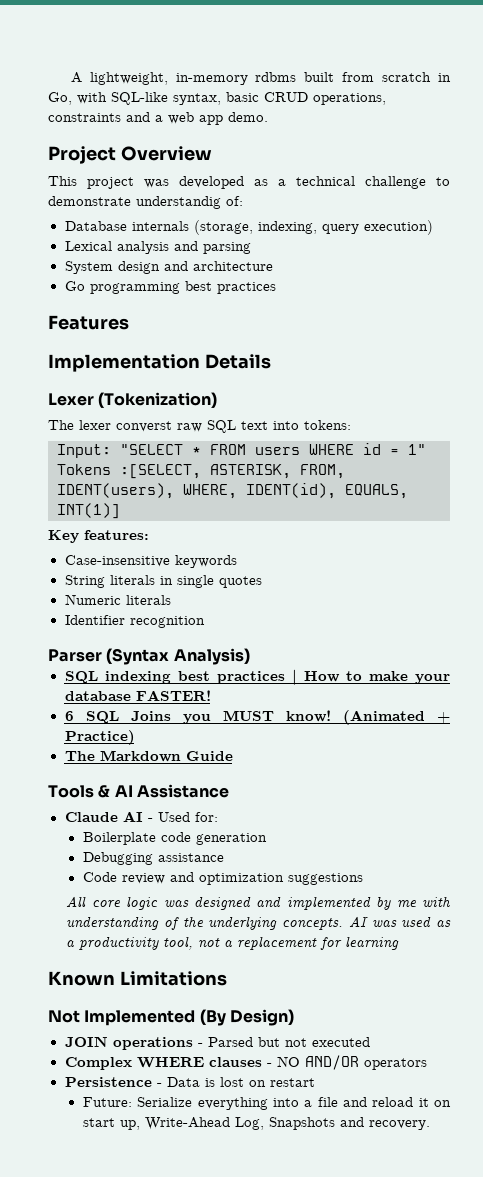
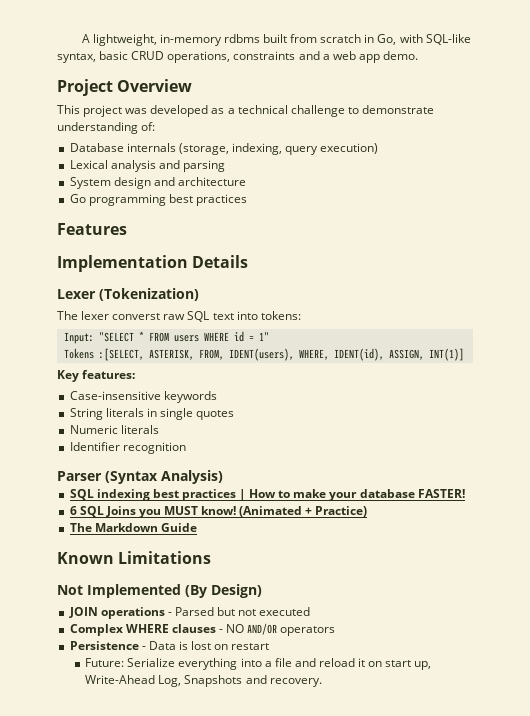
- This project was developed as a technical challenge to demonstrate understandig of:
+ This project was developed as a technical challenge to demonstrate understanding of:
- Tokens :[SELECT, ASTERISK, FROM, IDENT(users), WHERE, IDENT(id), EQUALS, INT(1)]
+ Tokens :[SELECT, ASTERISK, FROM, IDENT(users), WHERE, IDENT(id), ASSIGN, INT(1)]
- Tools & AI Assistance
- Claude AI - Used for:
- Boilerplate code generation
- Debugging assistance
- Code review and optimization suggestions
- All core logic was designed and implemented by me with understanding of the underlying concepts. AI was used as a productivity tool, not a replacement for learning

